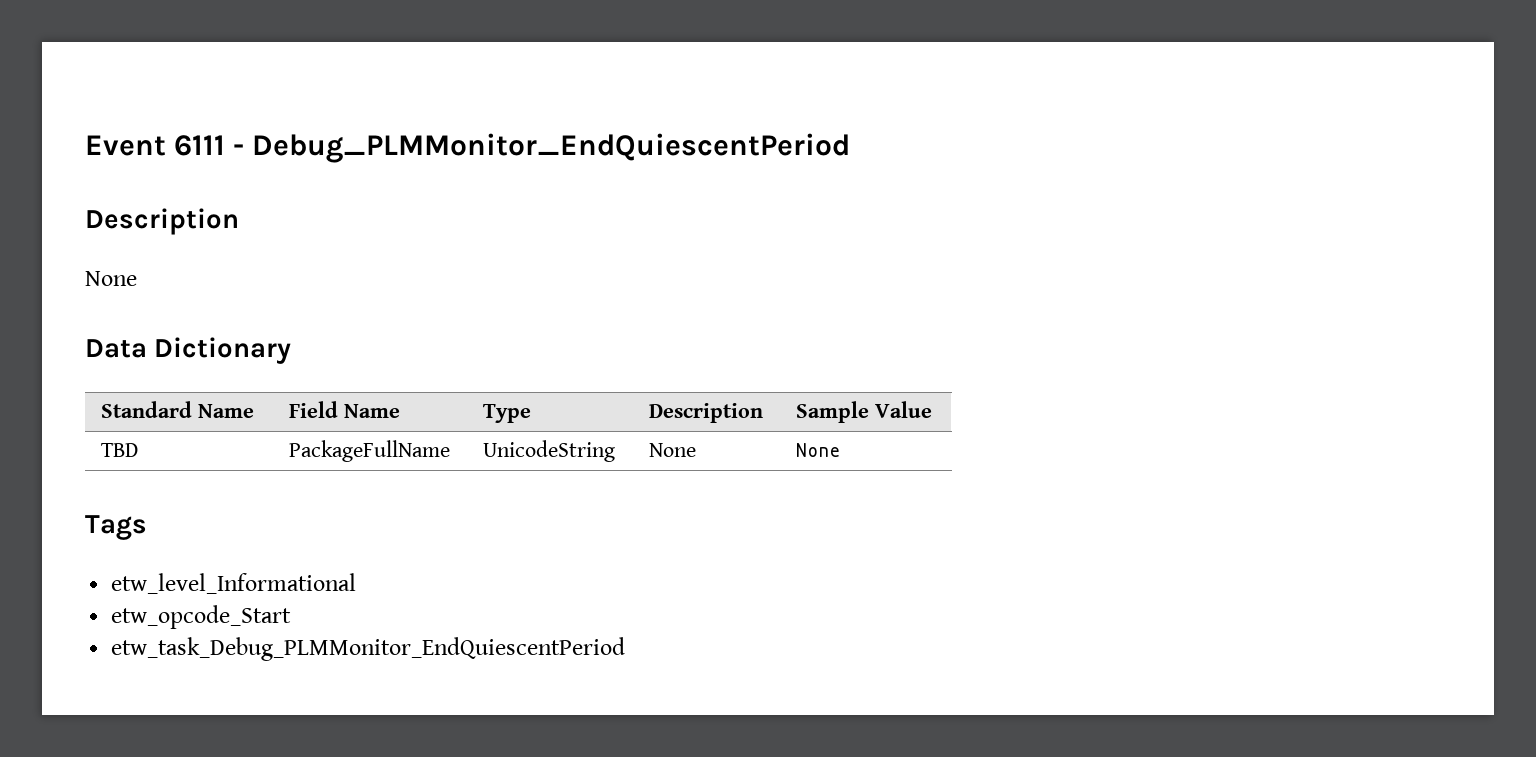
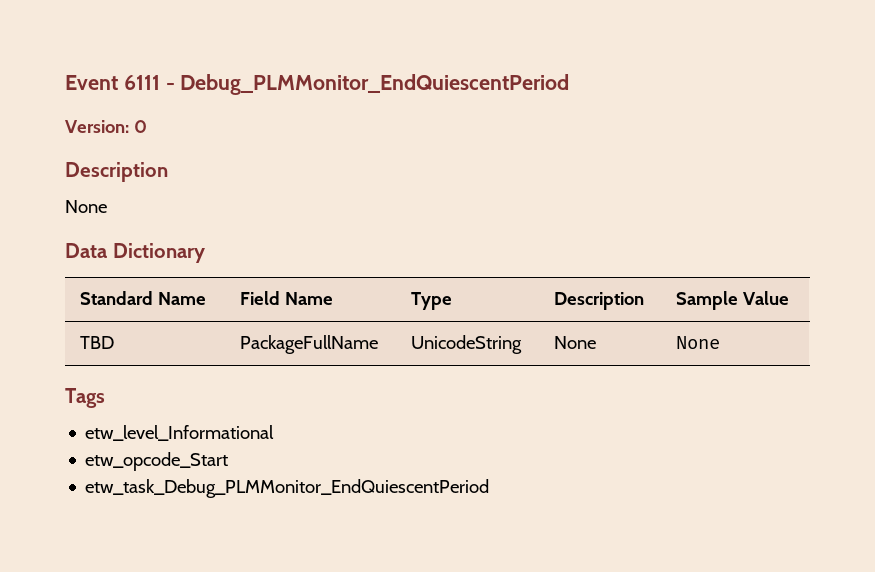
+ Version: 0

